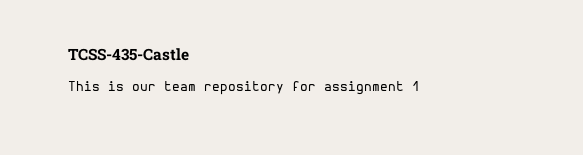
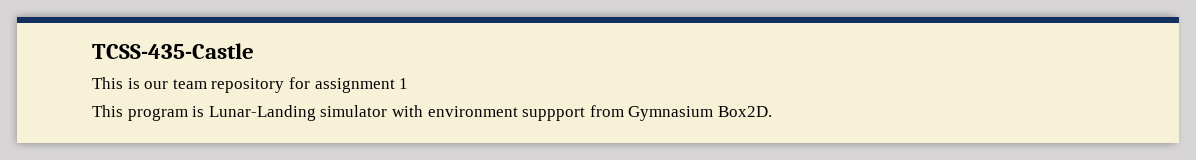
+ This program is Lunar-Landing simulator with environment suppport from Gymnasium Box2D.

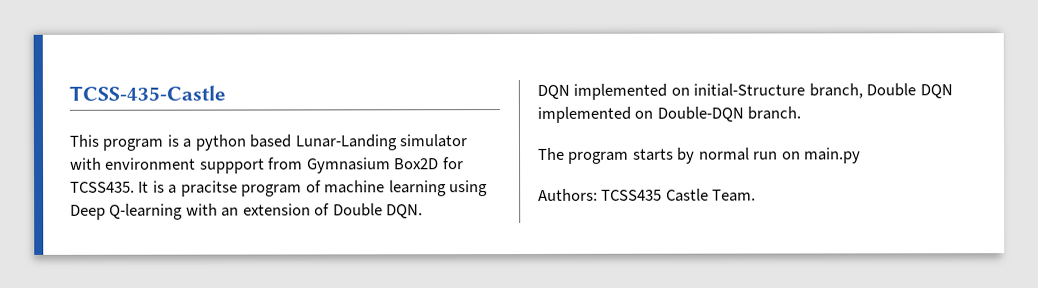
- This is our team repository for assignment 1
- This program is Lunar-Landing simulator with environment suppport from Gymnasium Box2D.
+ This program is a python based Lunar-Landing simulator with environment suppport from Gymnasium Box2D for TCSS435. It is a pracitse program of machine learning using Deep Q-learning with an extension of Double DQN.
+ DQN implemented on initial-Structure branch, Double DQN implemented on Double-DQN branch.
+ The program starts by normal run on main.py
+ Authors: TCSS435 Castle Team.

